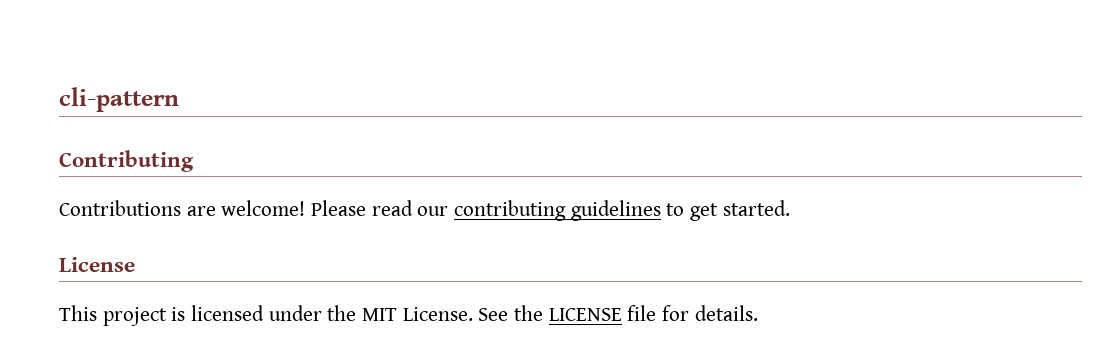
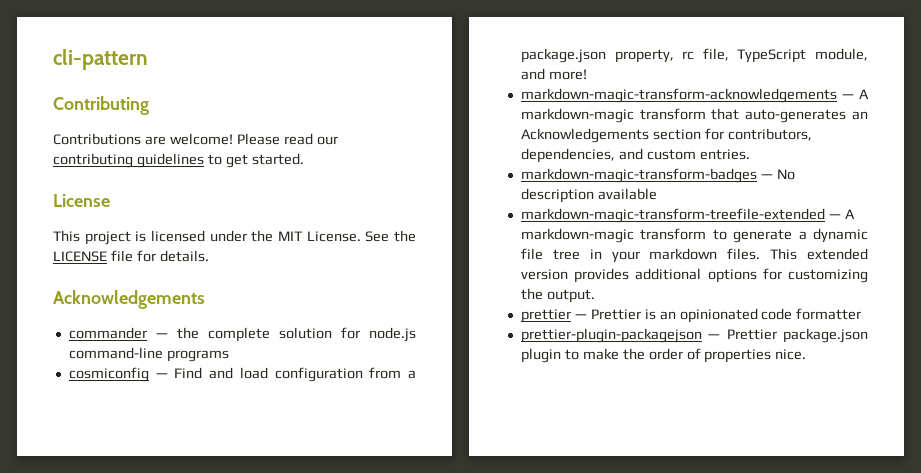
  See the LICENSE file for details.
+ Acknowledgements
+ commander — the complete solution for node.js command-line programs
+ cosmiconfig — Find and load configuration from a package.json property, rc file, TypeScript module, and more!
+ markdown-magic-transform-acknowledgements — A markdown-magic transform that auto-generates an Acknowledgements section for contributors, dependencies, and custom entries.
+ markdown-magic-transform-badges — No description available
+ markdown-magic-transform-treefile-extended — A markdown-magic transform to generate a dynamic file tree in your markdown files. This extended version provides additional options for customizing the output.
+ prettier — Prettier is an opinionated code formatter
+ prettier-plugin-packagejson — Prettier package.json plugin to make the order of properties nice.

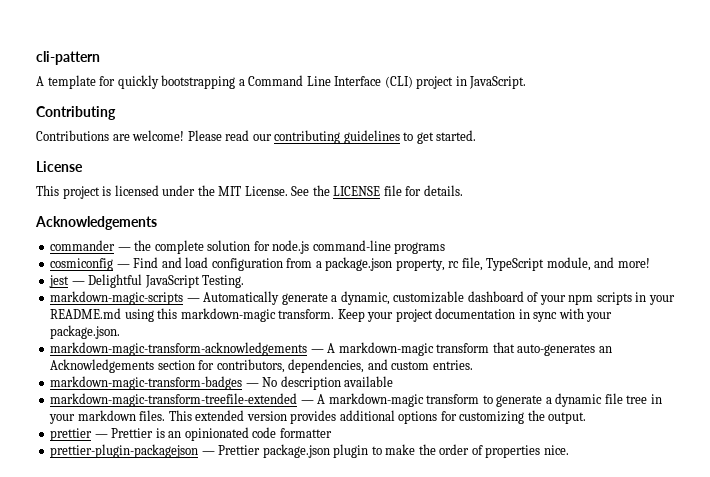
+ A template for quickly bootstrapping a Command Line Interface (CLI) project in JavaScript.
+ jest — Delightful JavaScript Testing.
+ markdown-magic-scripts — Automatically generate a dynamic, customizable dashboard of your npm scripts in your README.md using this markdown-magic transform. Keep your project documentation in sync with your package.json.

